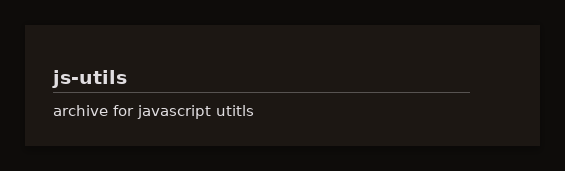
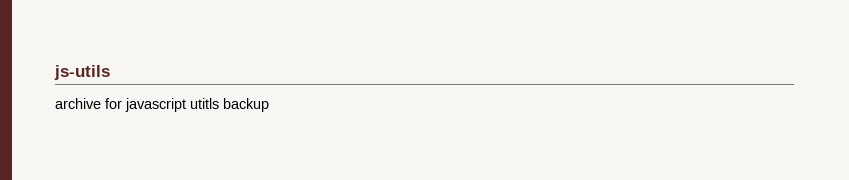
- archive for javascript utitls
+ archive for javascript utitls backup

